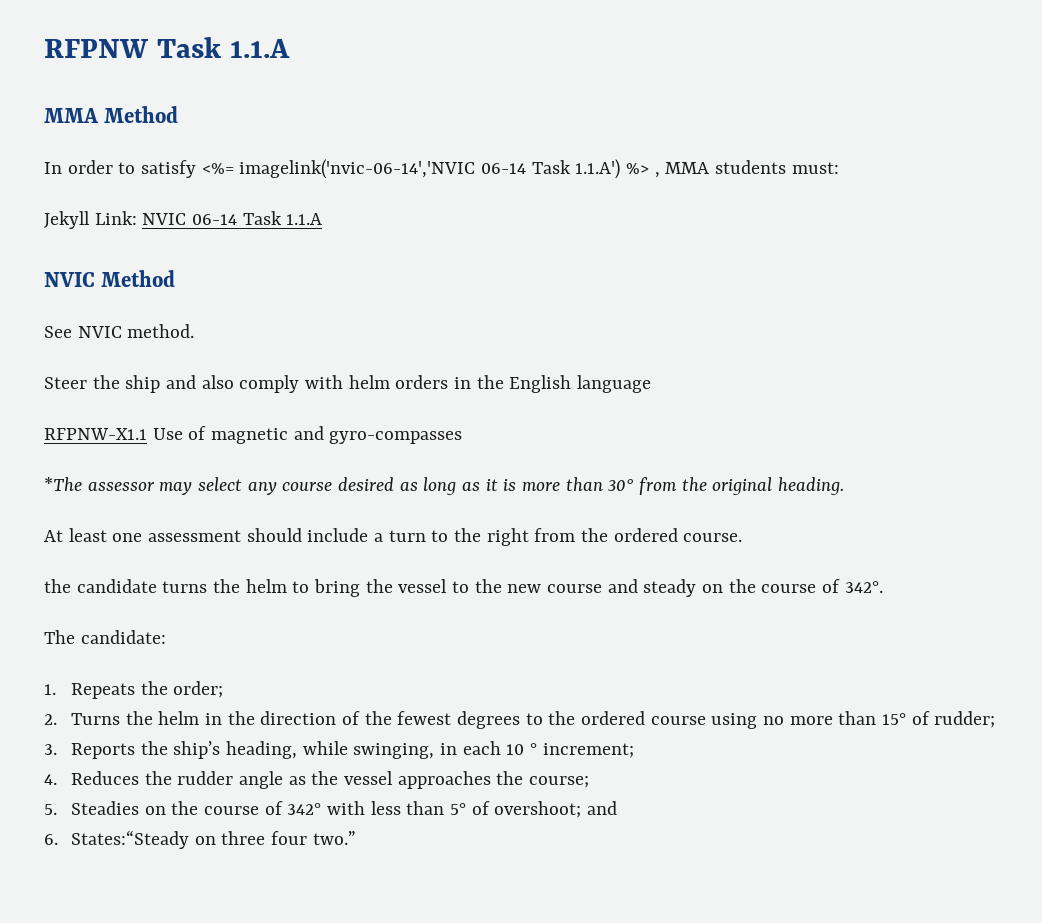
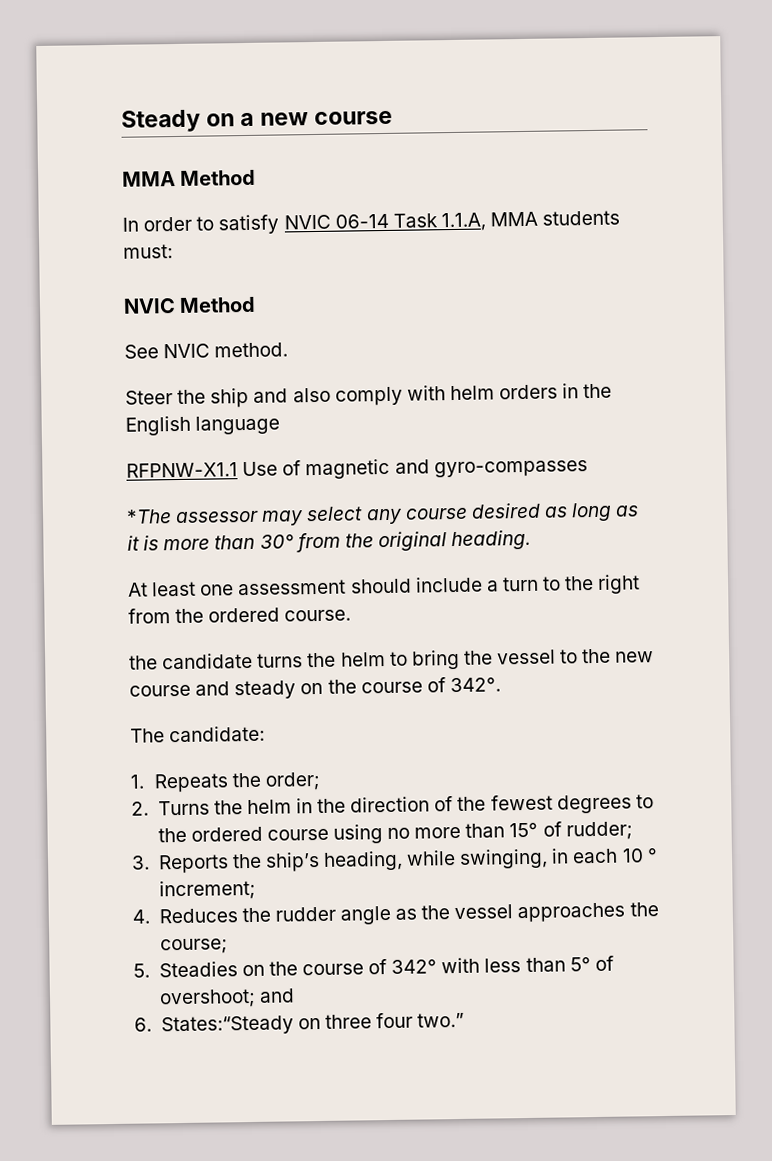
- RFPNW Task 1.1.A
+ Steady on a new course
- In order to satisfy <%= imagelink('nvic-06-14','NVIC 06-14 Task 1.1.A') %> , MMA students must:
- Jekyll Link: NVIC 06-14 Task 1.1.A
+ In order to satisfy NVIC 06-14 Task 1.1.A, MMA students must:

